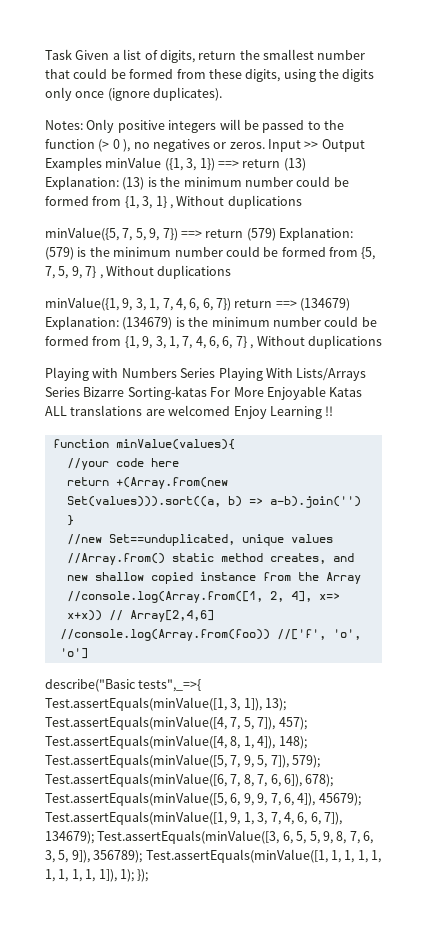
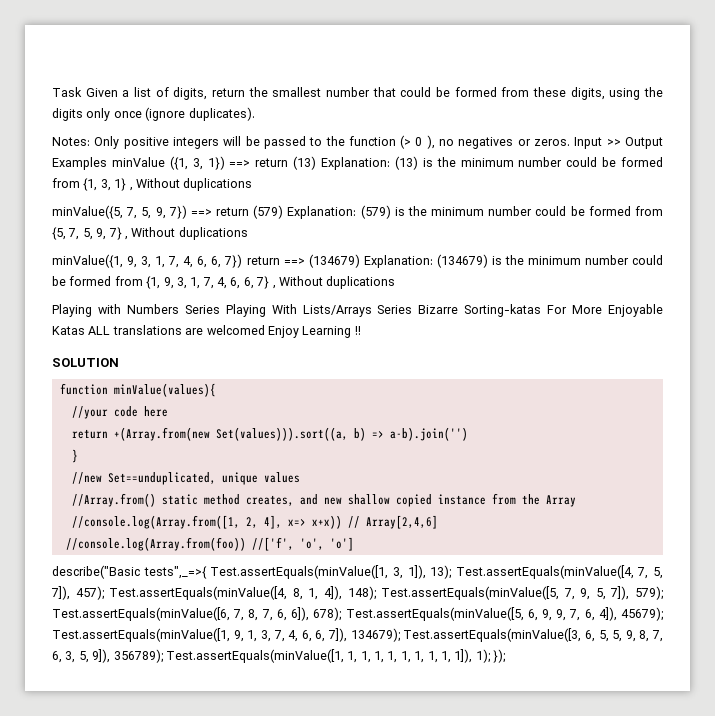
+ SOLUTION

